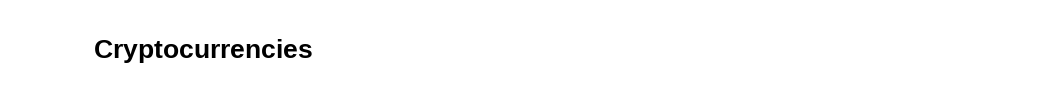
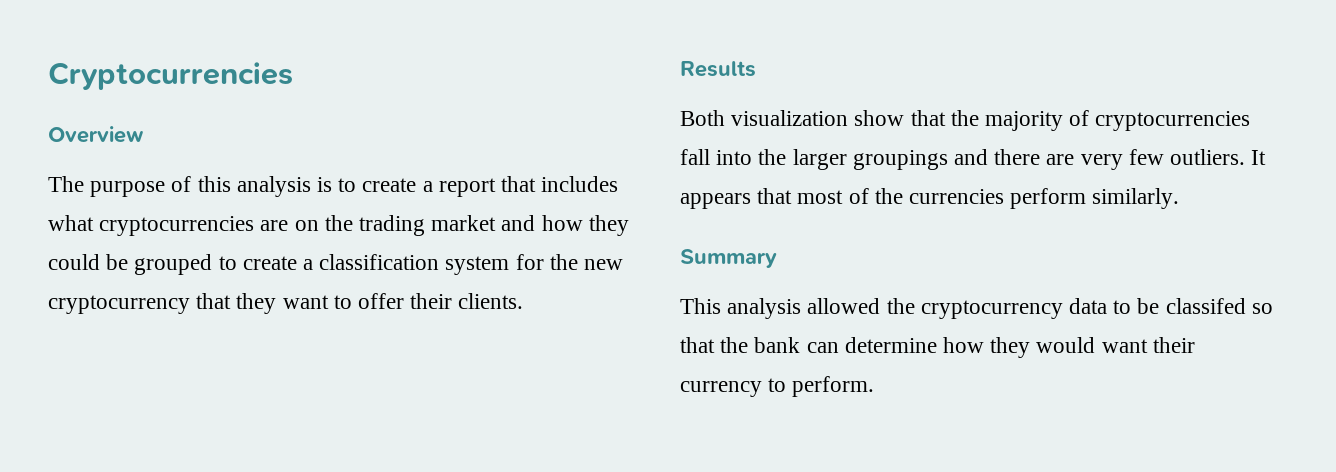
+ Overview
+ The purpose of this analysis is to create a report that includes what cryptocurrencies are on the trading market and how they could be grouped to create a classification system for the new cryptocurrency that they want to offer their clients.
+ Results
+ Both visualization show that the majority of cryptocurrencies fall into the larger groupings and there are very few outliers. It appears that most of the currencies perform similarly.
+ Summary
+ This analysis allowed the cryptocurrency data to be classifed so that the bank can determine how they would want their currency to perform.

